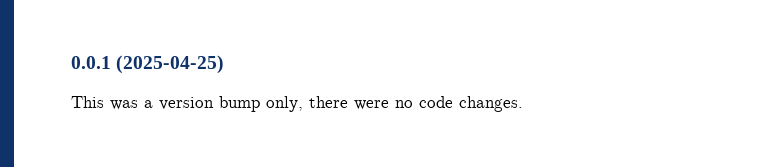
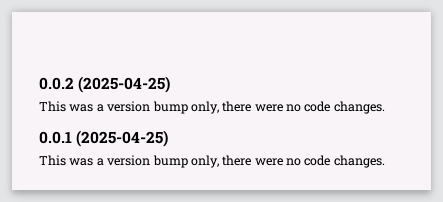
+ 0.0.2 (2025-04-25)
+ This was a version bump only, there were no code changes.

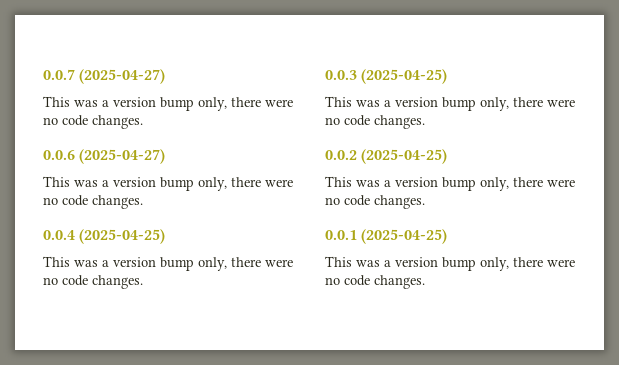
+ 0.0.7 (2025-04-27)
+ This was a version bump only, there were no code changes.
+ 0.0.6 (2025-04-27)
+ This was a version bump only, there were no code changes.
+ 0.0.4 (2025-04-25)
+ This was a version bump only, there were no code changes.
+ 0.0.3 (2025-04-25)
+ This was a version bump only, there were no code changes.

